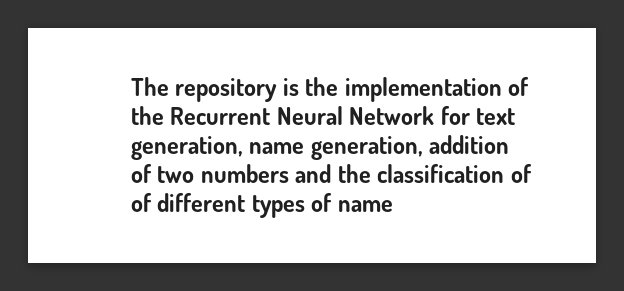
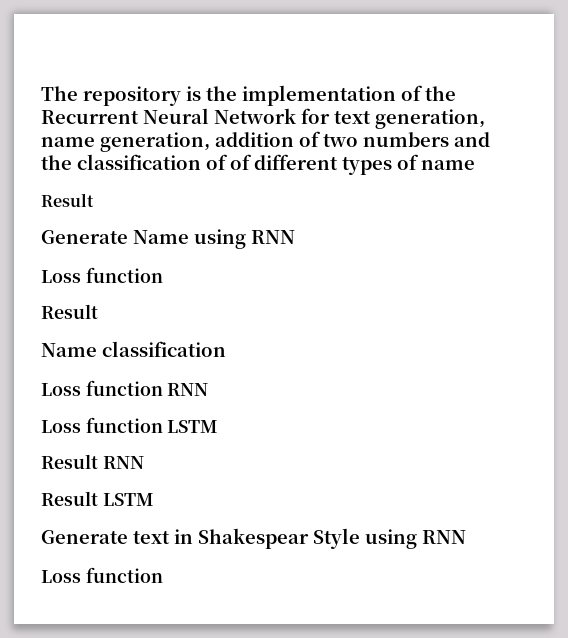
  The repository is the implementation of the Recurrent Neural Network for text generation, name generation, addition of two numbers and the classification of of different types of name
+ Result
+ Generate Name using RNN
+ Loss function
+ Result
+ Name classification
+ Loss function RNN
+ Loss function LSTM
+ Result RNN
+ Result LSTM
+ Generate text in Shakespear Style using RNN
+ Loss function

